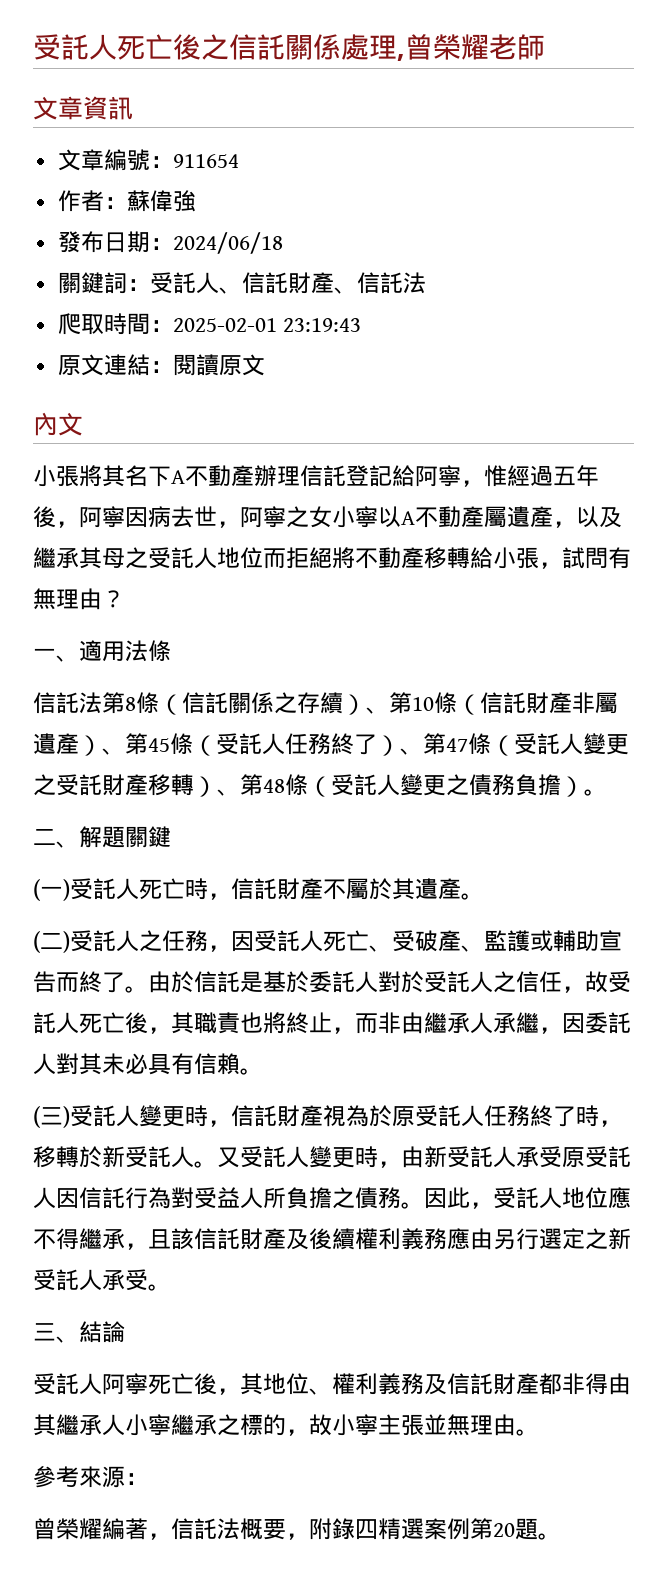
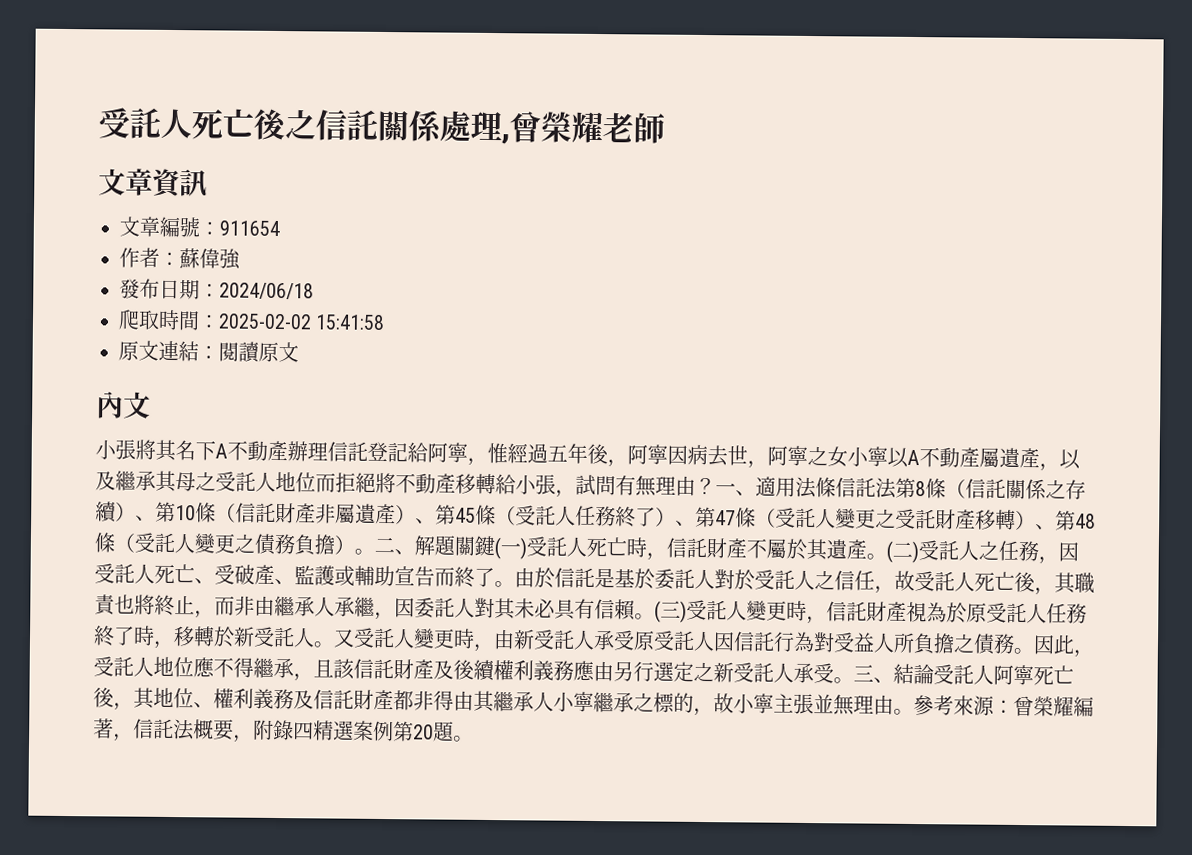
- 關鍵詞：受託人、信託財產、信託法
- 爬取時間：2025-02-01 23:19:43
+ 爬取時間：2025-02-02 15:41:58
- 小張將其名下A不動產辦理信託登記給阿寧，惟經過五年後，阿寧因病去世，阿寧之女小寧以A不動產屬遺產，以及繼承其母之受託人地位而拒絕將不動產移轉給小張，試問有無理由？
- 一、適用法條
- 信託法第8條（信託關係之存續）、第10條（信託財產非屬遺產）、第45條（受託人任務終了）、第47條（受託人變更之受託財產移轉）、第48條（受託人變更之債務負擔）。
- 二、解題關鍵
- (一)受託人死亡時，信託財產不屬於其遺產。
- (二)受託人之任務，因受託人死亡、受破產、監護或輔助宣告而終了。
+ 小張將其名下A不動產辦理信託登記給阿寧，惟經過五年後，阿寧因病去世，阿寧之女小寧以A不動產屬遺產，以及繼承其母之受託人地位而拒絕將不動產移轉給小張，試問有無理由？一、適用法條信託法第8條（信託關係之存續）、第10條（信託財產非屬遺產）、第45條（受託人任務終了）、第47條（受託人變更之受託財產移轉）、第48條（受託人變更之債務負擔）。二、解題關鍵(一)受託人死亡時，信託財產不屬於其遺產。(二)受託人之任務，因受託人死亡、受破產、監護或輔助宣告而終了。
- 由於信託是基於委託人對於受託人之信任，故受託人死亡後，其職責也將終止，而非由繼承人承繼，因委託人對其未必具有信賴。
- (三)受託人變更時，信託財產視為於原受託人任務終了時，移轉於新受託人。
+ 由於信託是基於委託人對於受託人之信任，故受託人死亡後，其職責也將終止，而非由繼承人承繼，因委託人對其未必具有信賴。(三)受託人變更時，信託財產視為於原受託人任務終了時，移轉於新受託人。
- 因此，受託人地位應不得繼承，且該信託財產及後續權利義務應由另行選定之新受託人承受。
- 三、結論
- 受託人阿寧死亡後，其地位、權利義務及信託財產都非得由其繼承人小寧繼承之標的，故小寧主張並無理由。
- 參考來源：
- 曾榮耀編著，信託法概要，附錄四精選案例第20題。
+ 因此，受託人地位應不得繼承，且該信託財產及後續權利義務應由另行選定之新受託人承受。三、結論受託人阿寧死亡後，其地位、權利義務及信託財產都非得由其繼承人小寧繼承之標的，故小寧主張並無理由。參考來源：曾榮耀編著，信託法概要，附錄四精選案例第20題。

